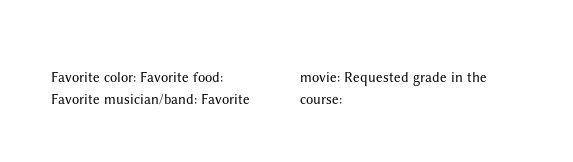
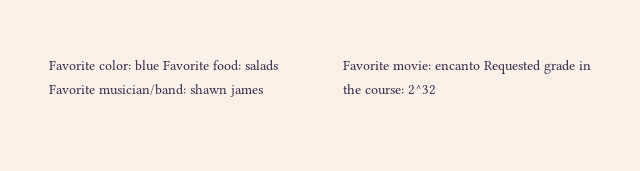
- Favorite color: Favorite food: Favorite musician/band: Favorite movie: Requested grade in the course:
+ Favorite color: blue Favorite food: salads Favorite musician/band: shawn james Favorite movie: encanto Requested grade in the course: 2^32

